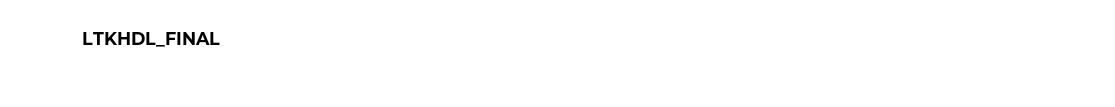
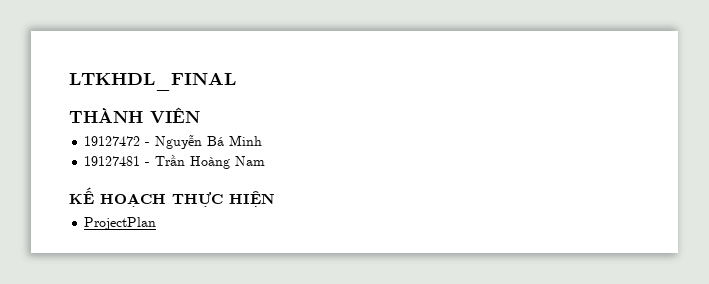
+ THÀNH VIÊN
+ 19127472 - Nguyễn Bá Minh
+ 19127481 - Trần Hoàng Nam
+ KẾ HOẠCH THỰC HIỆN
+ ProjectPlan

